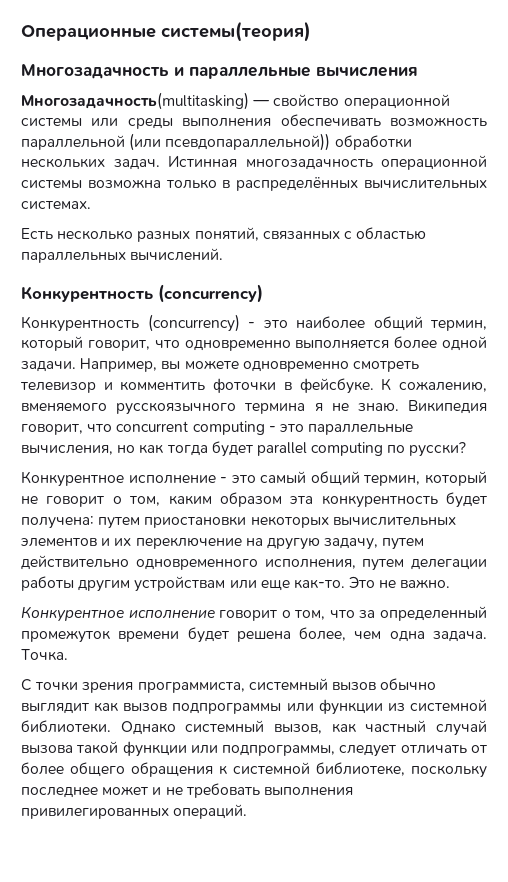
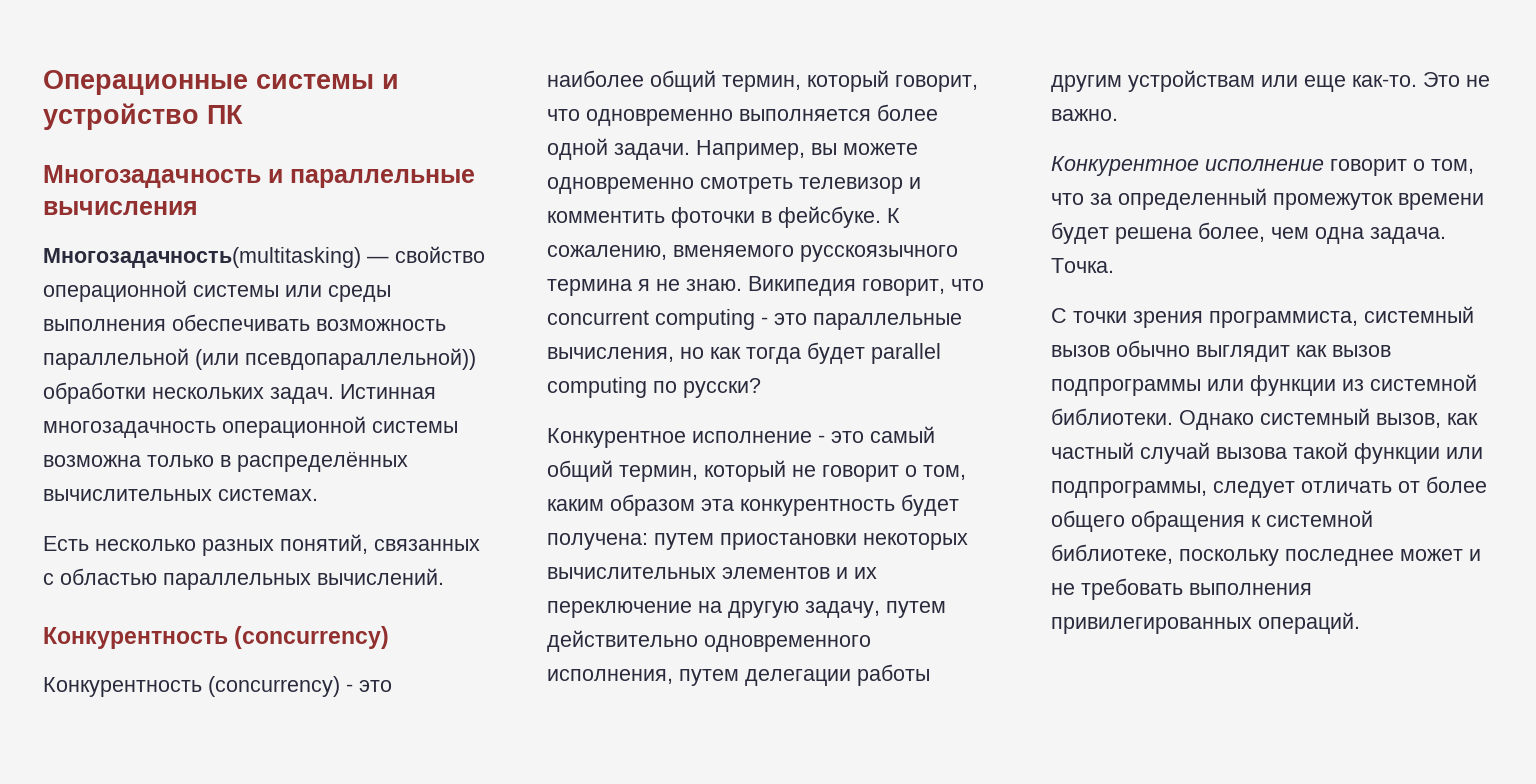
- Операционные системы(теория)
+ Операционные системы и устройство ПК

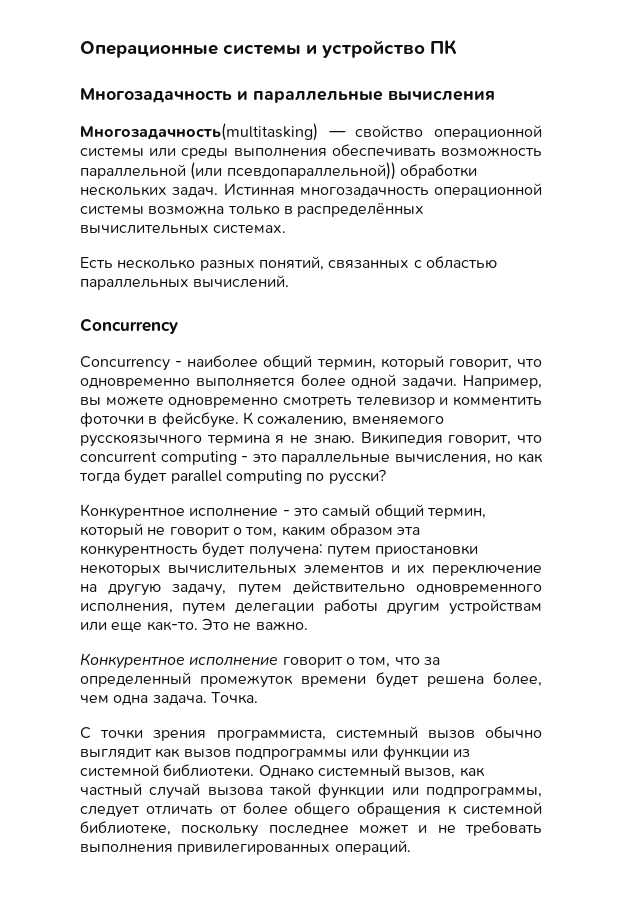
  Есть несколько разных понятий, связанных с областью параллельных вычислений.
- Конкурентность (concurrency)
- Конкурентность (concurrency) - это наиболее общий термин, который говорит, что одновременно выполняется более одной задачи.
+ Concurrency
+ Concurrency - наиболее общий термин, который говорит, что одновременно выполняется более одной задачи.

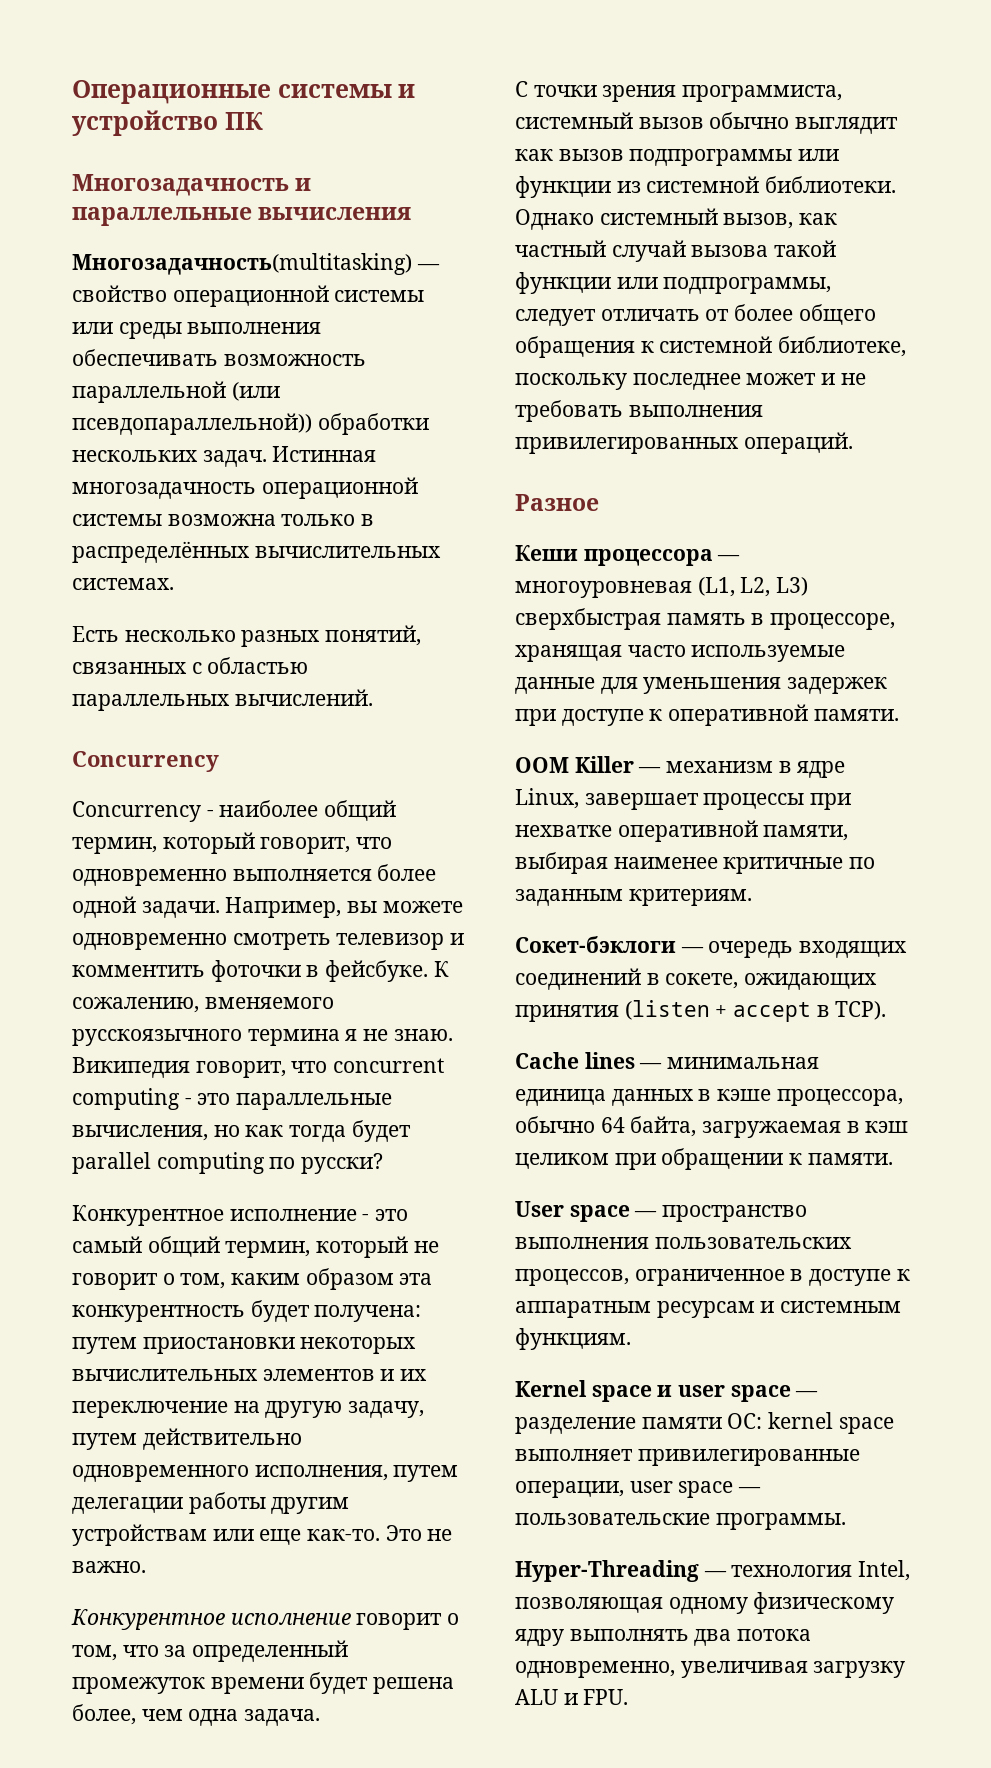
- Точка.
+ Разное
+ Кеши процессора — многоуровневая (L1, L2, L3) сверхбыстрая память в процессоре, хранящая часто используемые данные для уменьшения задержек при доступе к оперативной памяти.
+ OOM Killer — механизм в ядре Linux, завершает процессы при нехватке оперативной памяти, выбирая наименее критичные по заданным критериям.
+ Сокет-бэклоги — очередь входящих соединений в сокете, ожидающих принятия (listen + accept в TCP).
+ Cache lines — минимальная единица данных в кэше процессора, обычно 64 байта, загружаемая в кэш целиком при обращении к памяти.
+ User space — пространство выполнения пользовательских процессов, ограниченное в доступе к аппаратным ресурсам и системным функциям.
+ Kernel space и user space — разделение памяти ОС: kernel space выполняет привилегированные операции, user space — пользовательские программы.
+ Hyper-Threading — технология Intel, позволяющая одному физическому ядру выполнять два потока одновременно, увеличивая загрузку ALU и FPU.

